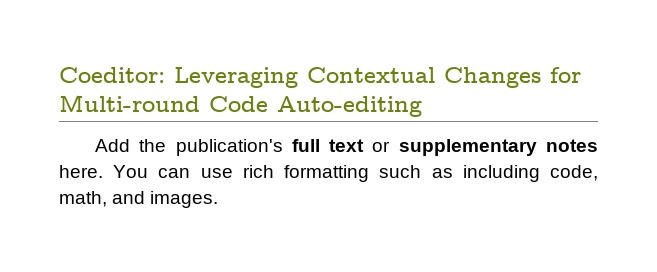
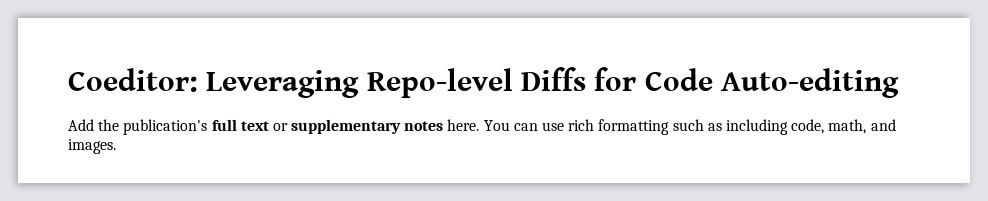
- Coeditor: Leveraging Contextual Changes for Multi-round Code Auto-editing
+ Coeditor: Leveraging Repo-level Diffs for Code Auto-editing

